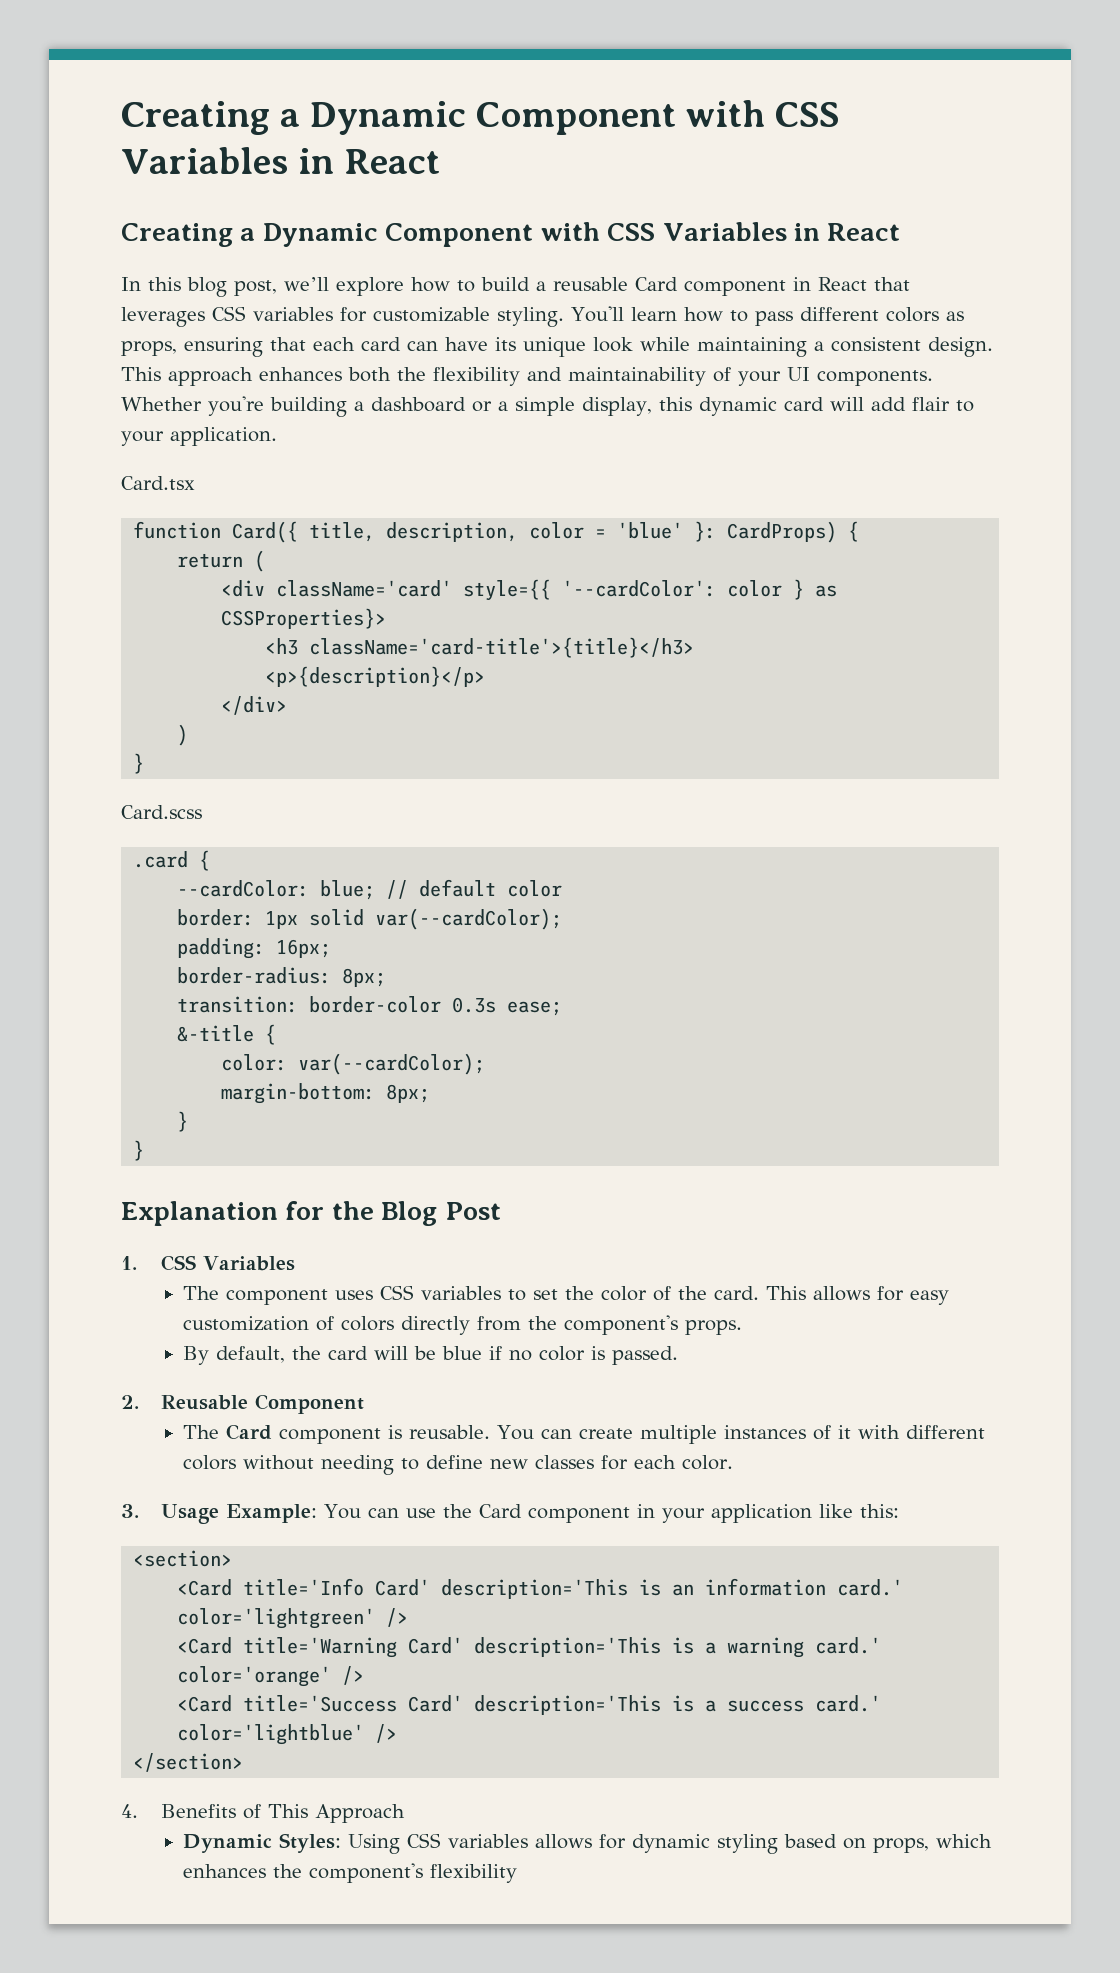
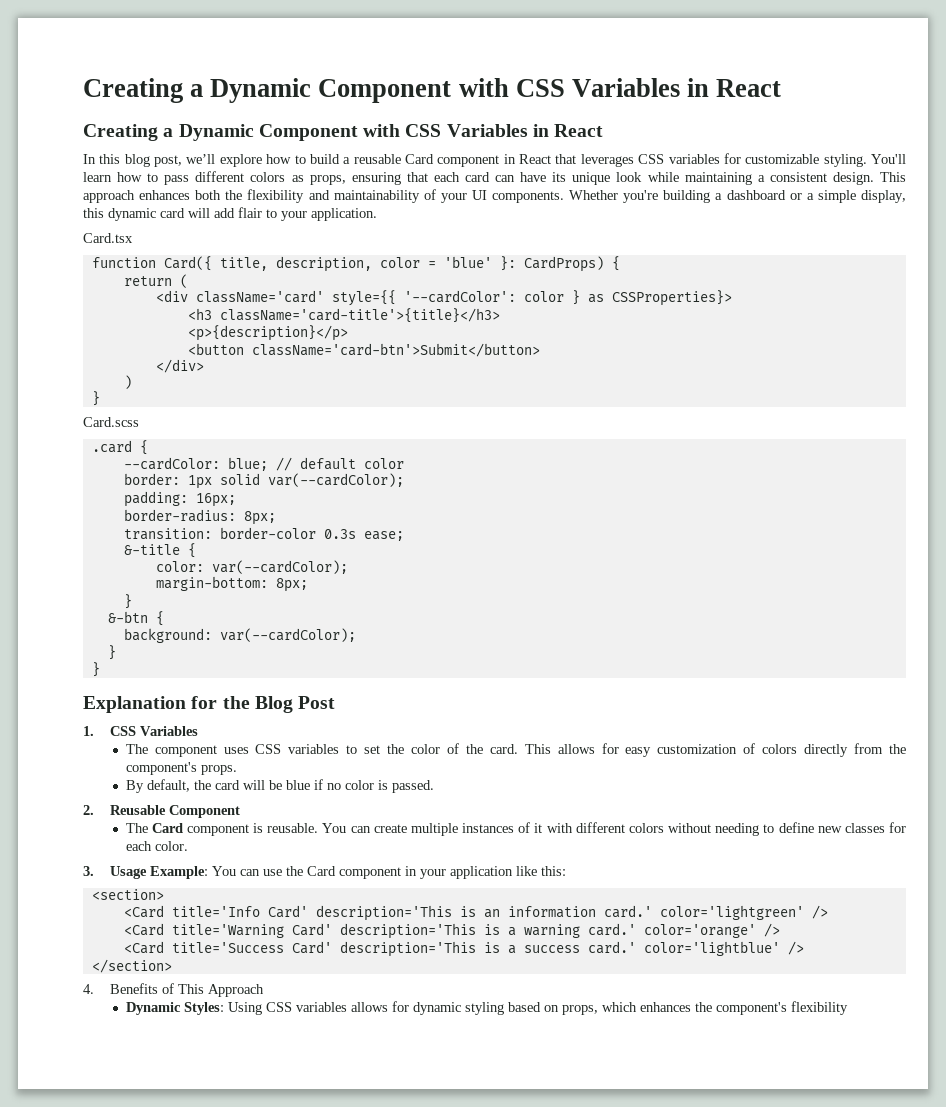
+ <button className='card-btn'>Submit</button>
+ &-btn {
+ background: var(--cardColor);
+ }

